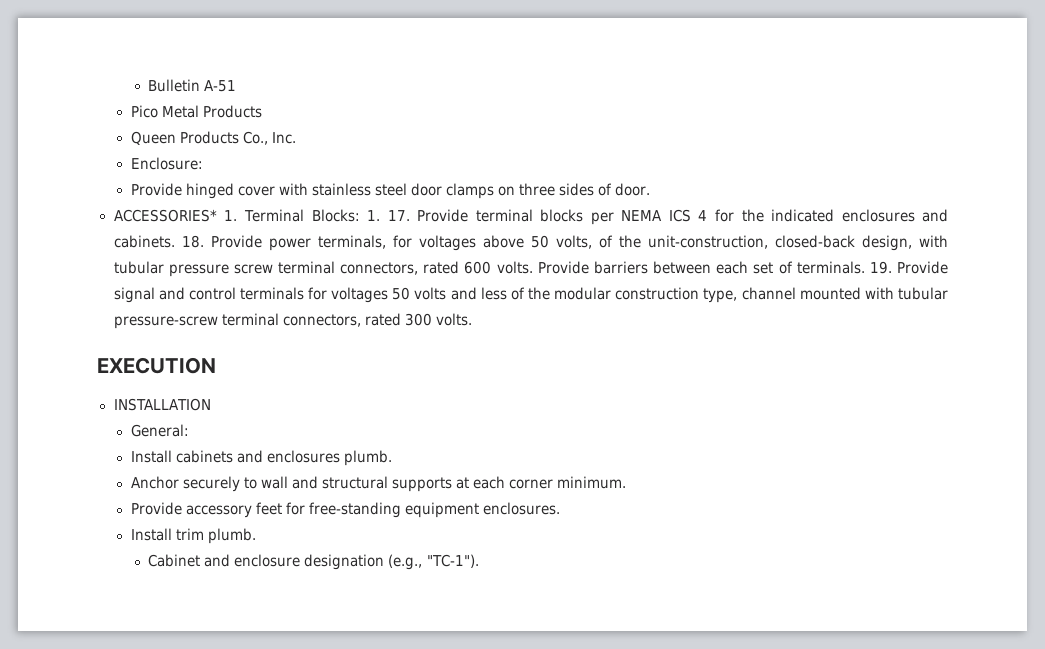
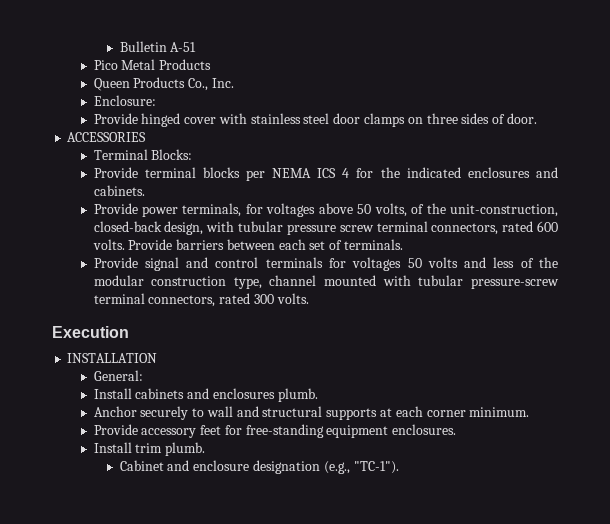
- ACCESSORIES* 1. Terminal Blocks: 1. 17. Provide terminal blocks per NEMA ICS 4 for the indicated enclosures and cabinets. 18. Provide power terminals, for voltages above 50 volts, of the unit-construction, closed-back design, with tubular pressure screw terminal connectors, rated 600 volts.
+ ACCESSORIES
+ Terminal Blocks:
+ Provide terminal blocks per NEMA ICS 4 for the indicated enclosures and cabinets.
+ Provide power terminals, for voltages above 50 volts, of the unit-construction, closed-back design, with tubular pressure screw terminal connectors, rated 600 volts.
- Provide barriers between each set of terminals. 19. Provide signal and control terminals for voltages 50 volts and less of the modular construction type, channel mounted with tubular pressure-screw terminal connectors, rated 300 volts.
+ Provide barriers between each set of terminals.
+ Provide signal and control terminals for voltages 50 volts and less of the modular construction type, channel mounted with tubular pressure-screw terminal connectors, rated 300 volts.
- EXECUTION
+ Execution

